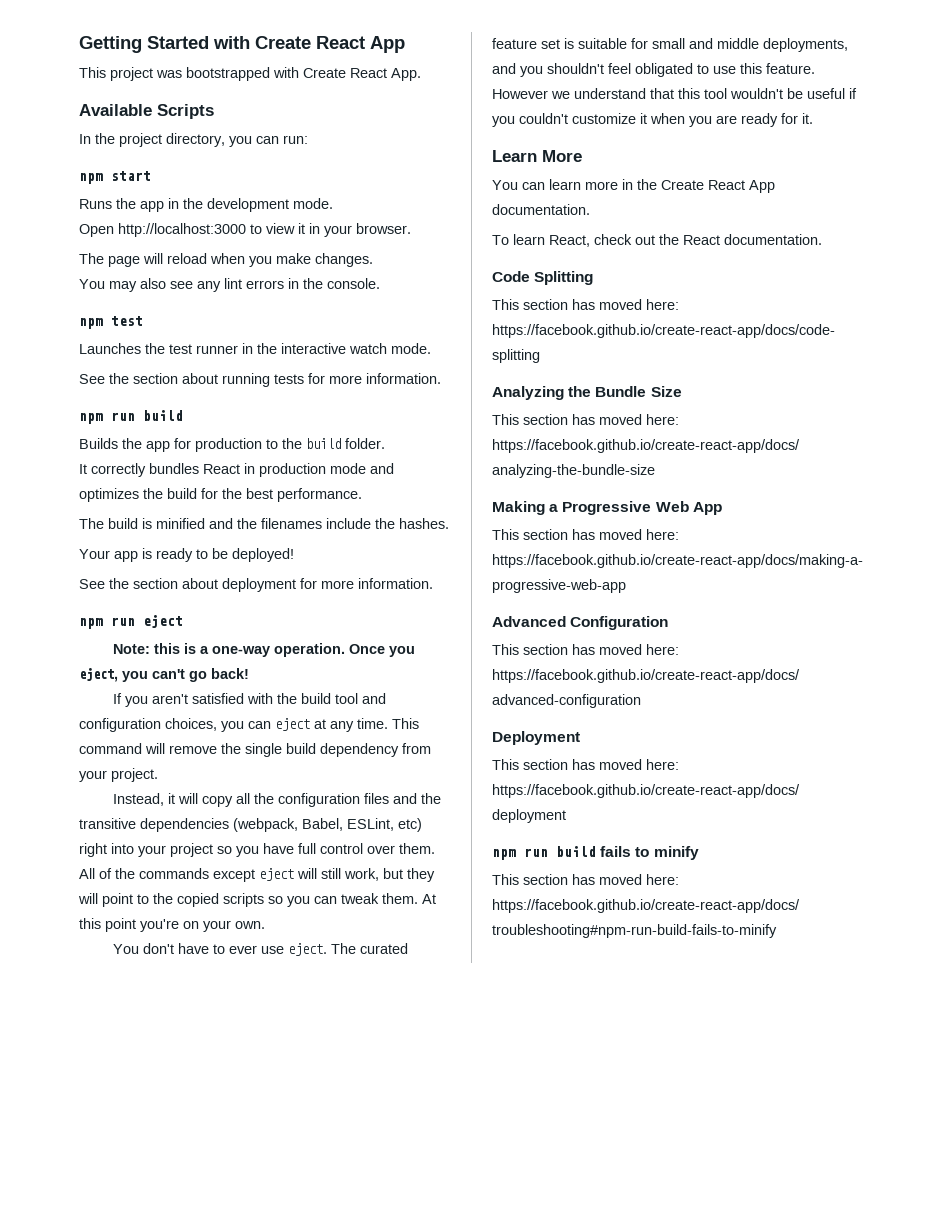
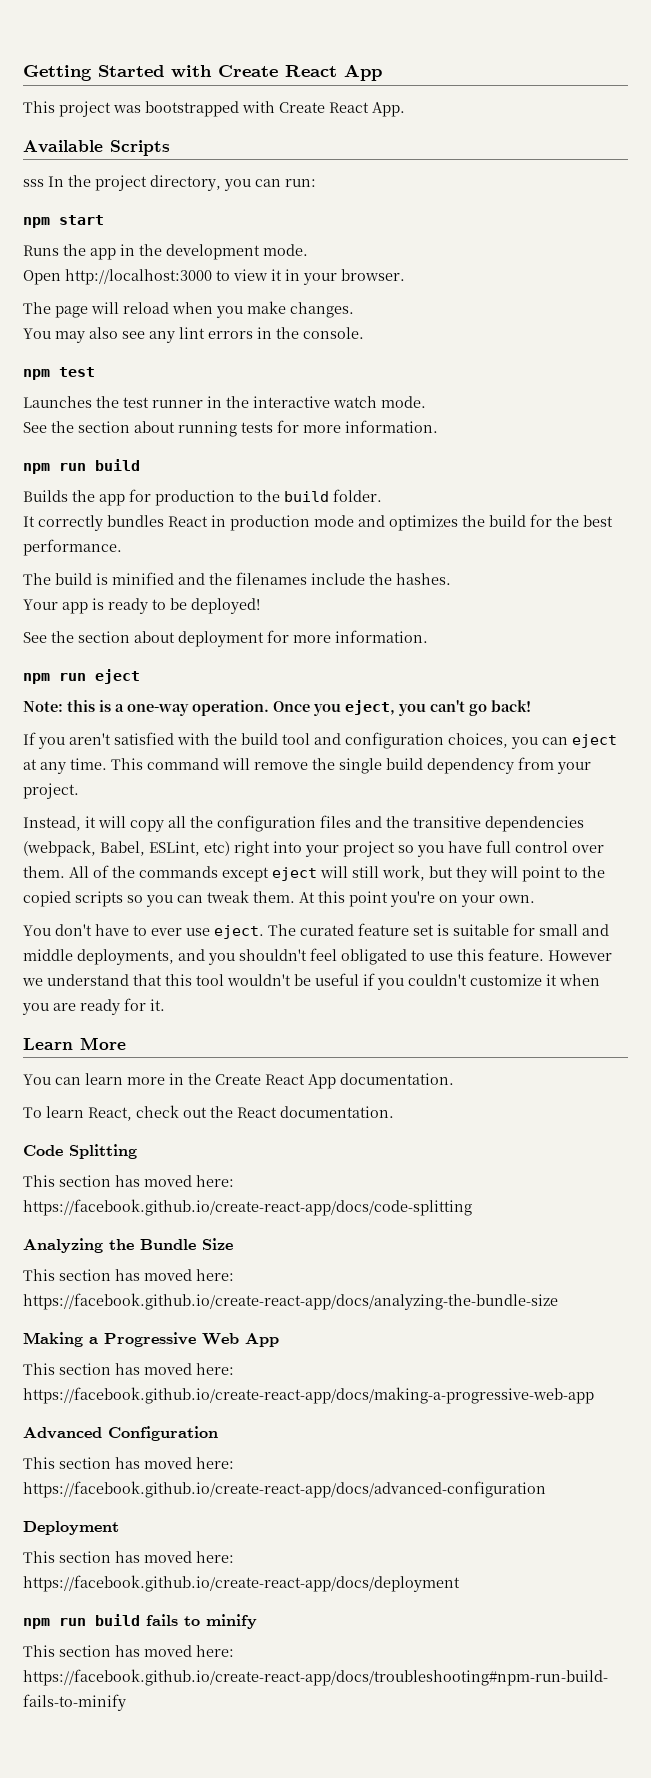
- In the project directory, you can run:
+ sss In the project directory, you can run:

